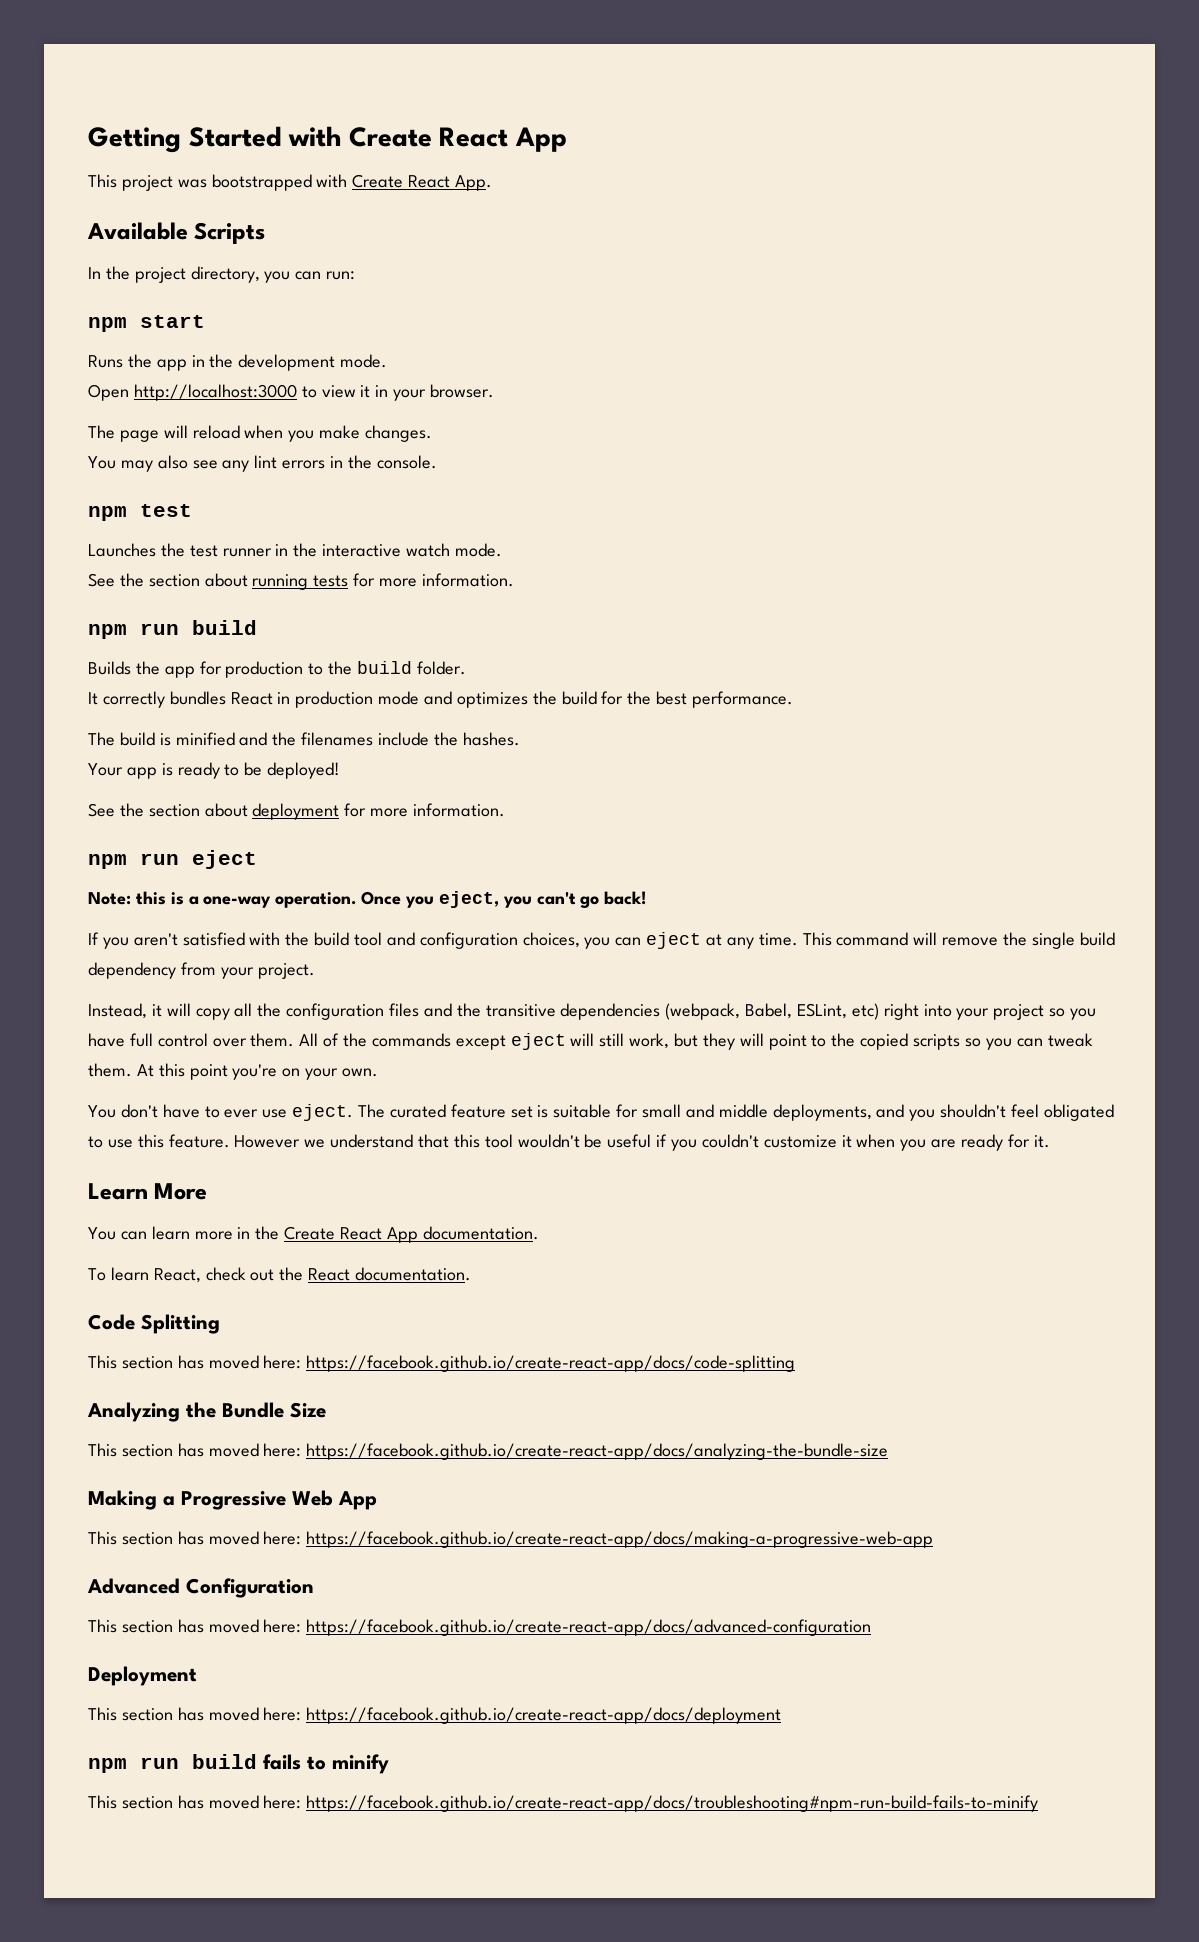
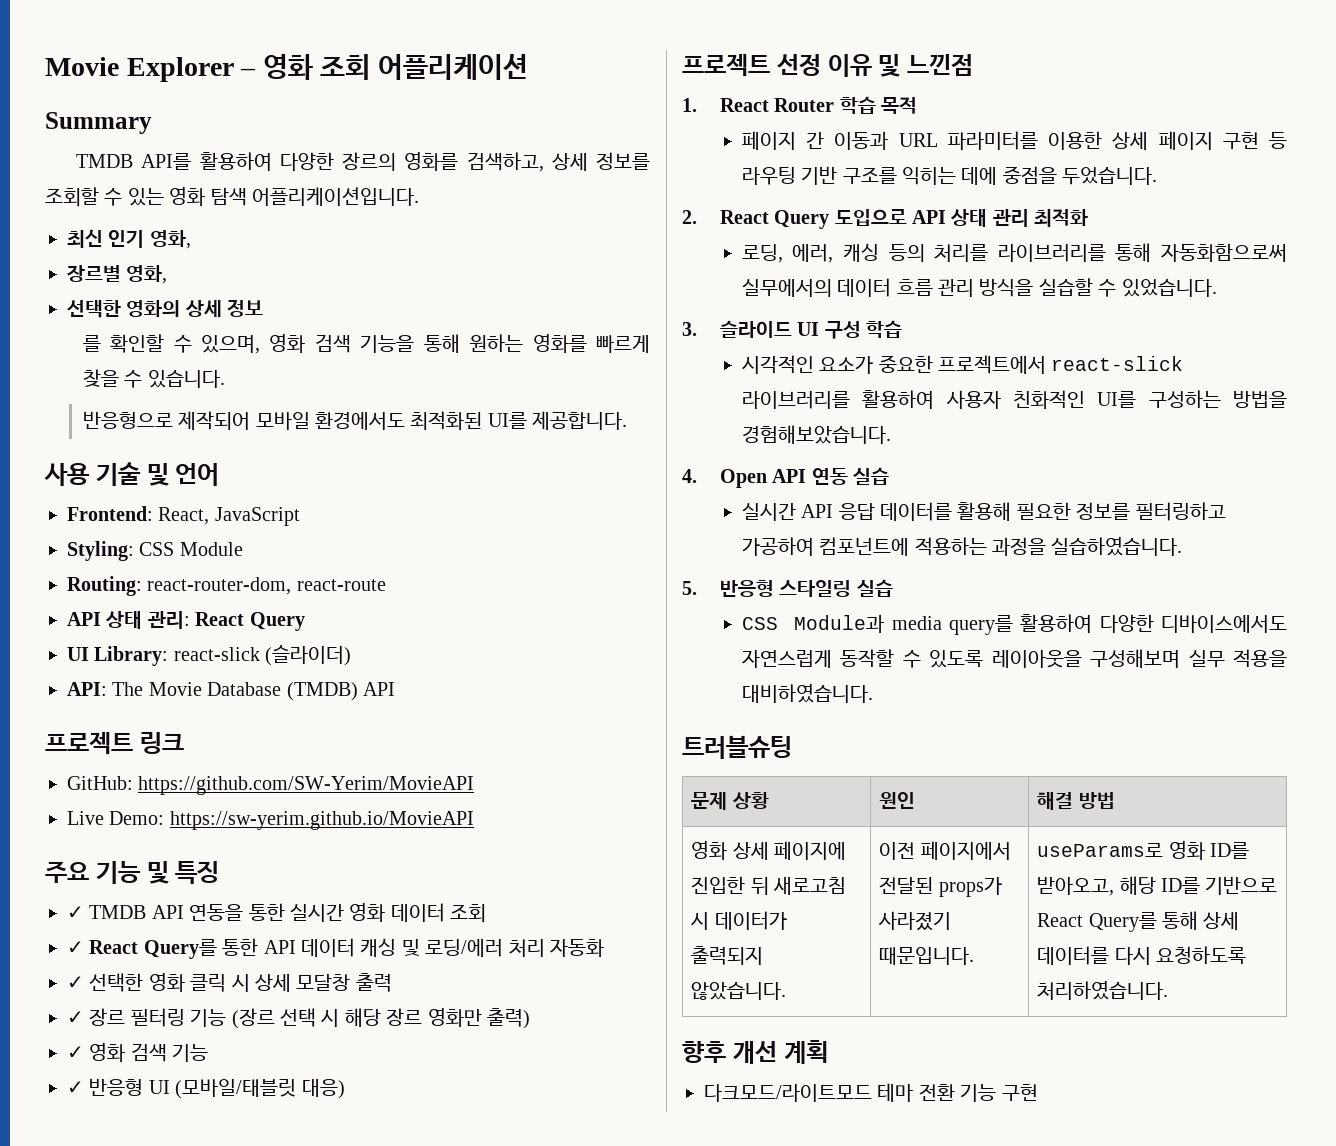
- Getting Started with Create React App
- This project was bootstrapped with Create React App.
- Available Scripts
- In the project directory, you can run:
- npm start
- Runs the app in the development mode.
- Open http://localhost:3000 to view it in your browser.
- The page will reload when you make changes.
- You may also see any lint errors in the console.
- npm test
- Launches the test runner in the interactive watch mode.
- See the section about running tests for more information.
- npm run build
- Builds the app for production to the build folder.
- It correctly bundles React in production mode and optimizes the build for the best performance.
- The build is minified and the filenames include the hashes.
- Your app is ready to be deployed!
- See the section about deployment for more information.
- npm run eject
- Note: this is a one-way operation. Once you eject, you can't go back!
- If you aren't satisfied with the build tool and configuration choices, you can eject at any time. This command will remove the single build dependency from your project.
- Instead, it will copy all the configuration files and the transitive dependencies (webpack, Babel, ESLint, etc) right into your project so you have full control over them. All of the commands except eject will still work, but they will point to the copied scripts so you can tweak them. At this point you're on your own.
- You don't have to ever use eject. The curated feature set is suitable for small and middle deployments, and you shouldn't feel obligated to use this feature. However we understand that this tool wouldn't be useful if you couldn't customize it when you are ready for it.
- Learn More
- You can learn more in the Create React App documentation.
- To learn React, check out the React documentation.
- Code Splitting
- This section has moved here: https://facebook.github.io/create-react-app/docs/code-splitting
- Analyzing the Bundle Size
- This section has moved here: https://facebook.github.io/create-react-app/docs/analyzing-the-bundle-size
- Making a Progressive Web App
- This section has moved here: https://facebook.github.io/create-react-app/docs/making-a-progressive-web-app
- Advanced Configuration
- This section has moved here: https://facebook.github.io/create-react-app/docs/advanced-configuration
- Deployment
- This section has moved here: https://facebook.github.io/create-react-app/docs/deployment
- npm run build fails to minify
- This section has moved here: https://facebook.github.io/create-react-app/docs/troubleshooting#npm-run-build-fails-to-minify
+ Movie Explorer – 영화 조회 어플리케이션
+ Summary
+ TMDB API를 활용하여 다양한 장르의 영화를 검색하고, 상세 정보를 조회할 수 있는 영화 탐색 어플리케이션입니다.
+ 최신 인기 영화,
+ 장르별 영화,
+ 선택한 영화의 상세 정보
+ 를 확인할 수 있으며, 영화 검색 기능을 통해 원하는 영화를 빠르게 찾을 수 있습니다.
+ 반응형으로 제작되어 모바일 환경에서도 최적화된 UI를 제공합니다.
+ 사용 기술 및 언어
+ Frontend: React, JavaScript
+ Styling: CSS Module
+ Routing: react-router-dom, react-route
+ API 상태 관리: React Query
+ UI Library: react-slick (슬라이더)
+ API: The Movie Database (TMDB) API
+ 프로젝트 링크
+ GitHub: https://github.com/SW-Yerim/MovieAPI
+ Live Demo: https://sw-yerim.github.io/MovieAPI
+ 주요 기능 및 특징
+ ✓ TMDB API 연동을 통한 실시간 영화 데이터 조회
+ ✓ React Query를 통한 API 데이터 캐싱 및 로딩/에러 처리 자동화
+ ✓ 선택한 영화 클릭 시 상세 모달창 출력
+ ✓ 장르 필터링 기능 (장르 선택 시 해당 장르 영화만 출력)
+ ✓ 영화 검색 기능
+ ✓ 반응형 UI (모바일/태블릿 대응)
+ 프로젝트 선정 이유 및 느낀점
+ 1. React Router 학습 목적
+ 페이지 간 이동과 URL 파라미터를 이용한 상세 페이지 구현 등 라우팅 기반 구조를 익히는 데에 중점을 두었습니다.
+ 2. React Query 도입으로 API 상태 관리 최적화
+ 로딩, 에러, 캐싱 등의 처리를 라이브러리를 통해 자동화함으로써 실무에서의 데이터 흐름 관리 방식을 실습할 수 있었습니다.
+ 3. 슬라이드 UI 구성 학습
+ 시각적인 요소가 중요한 프로젝트에서 react-slick 라이브러리를 활용하여 사용자 친화적인 UI를 구성하는 방법을 경험해보았습니다.
+ 4. Open API 연동 실습
+ 실시간 API 응답 데이터를 활용해 필요한 정보를 필터링하고 가공하여 컴포넌트에 적용하는 과정을 실습하였습니다.
+ 5. 반응형 스타일링 실습
+ CSS Module과 media query를 활용하여 다양한 디바이스에서도 자연스럽게 동작할 수 있도록 레이아웃을 구성해보며 실무 적용을 대비하였습니다.
+ 트러블슈팅
+ 문제 상황 | 원인 | 해결 방법
+ 영화 상세 페이지에 진입한 뒤 새로고침 시 데이터가 출력되지 않았습니다. | 이전 페이지에서 전달된 props가 사라졌기 때문입니다. | useParams로 영화 ID를 받아오고, 해당 ID를 기반으로 React Query를 통해 상세 데이터를 다시 요청하도록 처리하였습니다.
+ 향후 개선 계획
+ 다크모드/라이트모드 테마 전환 기능 구현

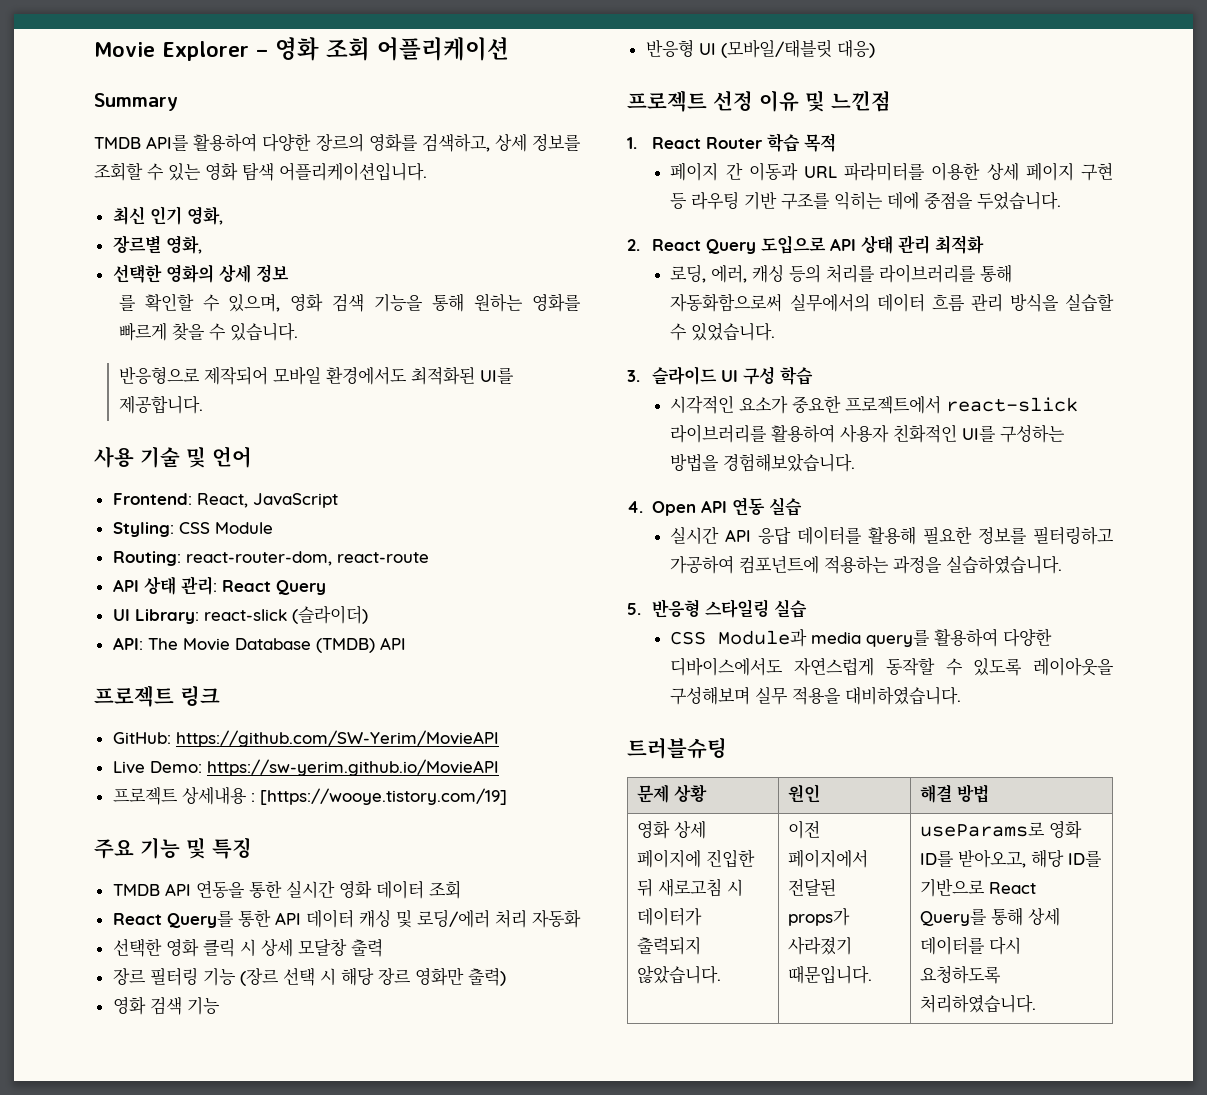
+ 프로젝트 상세내용 : [https://wooye.tistory.com/19]
- ✓ TMDB API 연동을 통한 실시간 영화 데이터 조회
+ TMDB API 연동을 통한 실시간 영화 데이터 조회
- ✓ React Query를 통한 API 데이터 캐싱 및 로딩/에러 처리 자동화
+ React Query를 통한 API 데이터 캐싱 및 로딩/에러 처리 자동화
- ✓ 선택한 영화 클릭 시 상세 모달창 출력
+ 선택한 영화 클릭 시 상세 모달창 출력
- ✓ 장르 필터링 기능 (장르 선택 시 해당 장르 영화만 출력)
+ 장르 필터링 기능 (장르 선택 시 해당 장르 영화만 출력)
- ✓ 영화 검색 기능
+ 영화 검색 기능
- ✓ 반응형 UI (모바일/태블릿 대응)
+ 반응형 UI (모바일/태블릿 대응)
- 향후 개선 계획
- 다크모드/라이트모드 테마 전환 기능 구현

